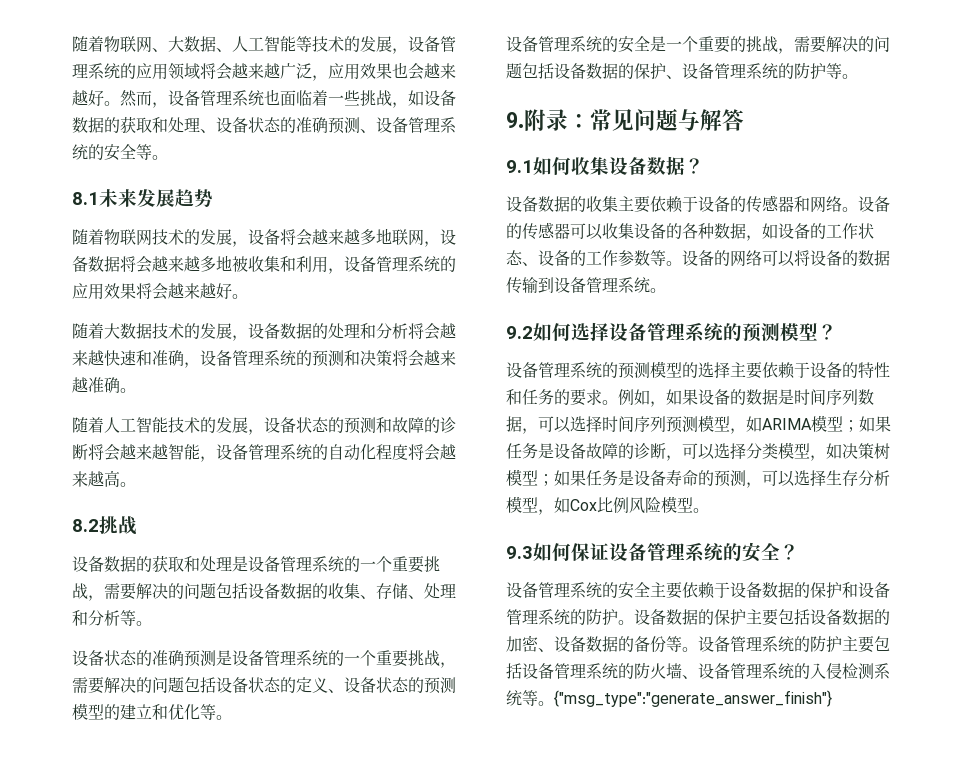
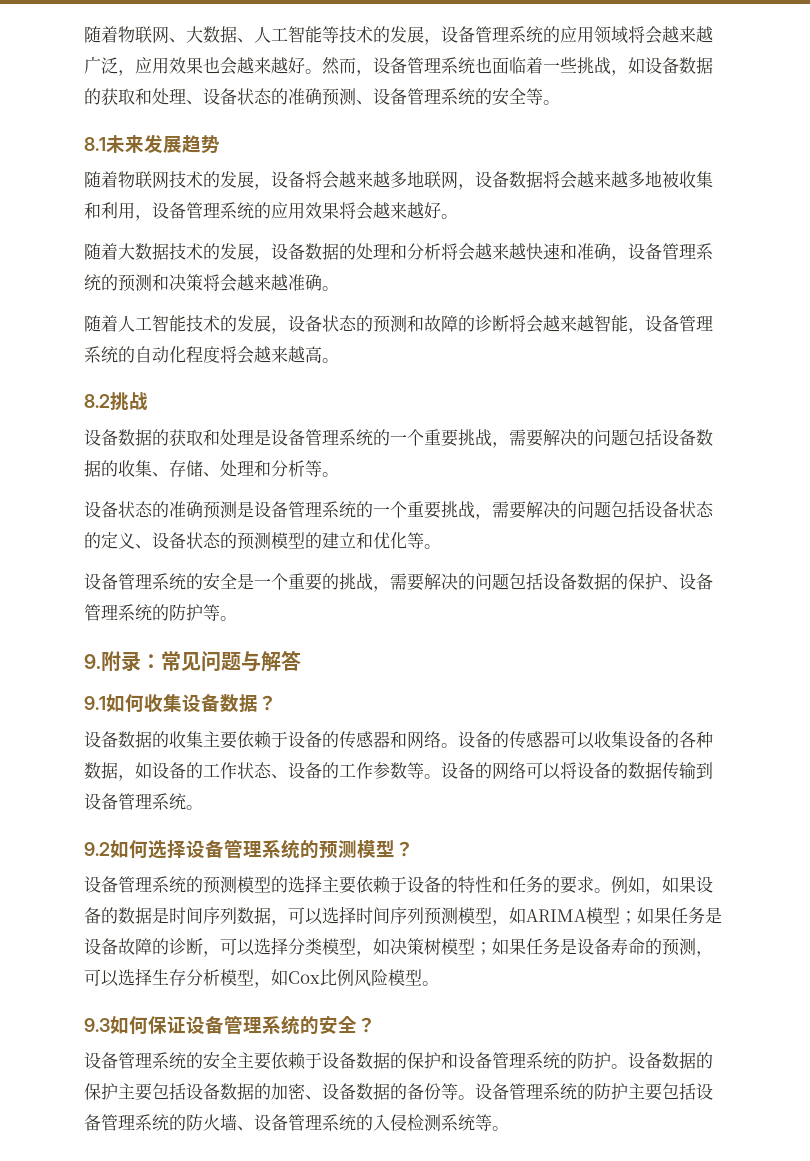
- {"msg_type":"generate_answer_finish"}

